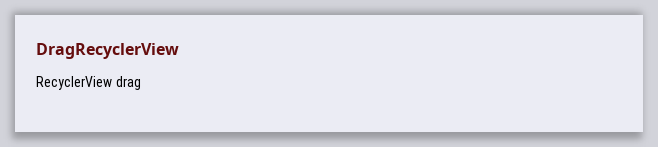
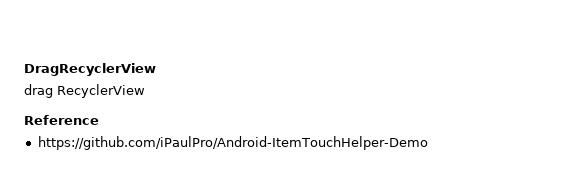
- RecyclerView drag
+ drag RecyclerView
+ Reference
+ https://github.com/iPaulPro/Android-ItemTouchHelper-Demo

